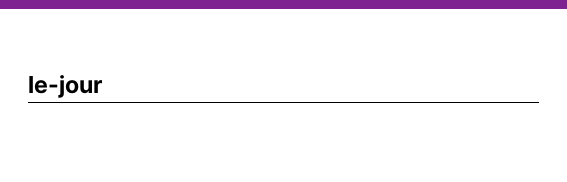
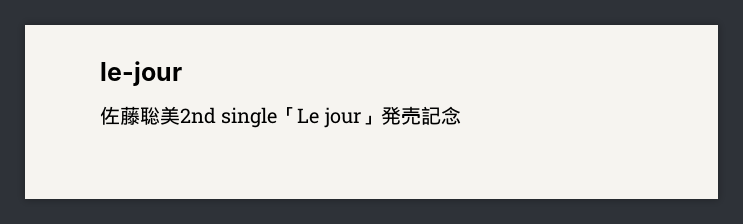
+ 佐藤聡美2nd single「Le jour」発売記念

